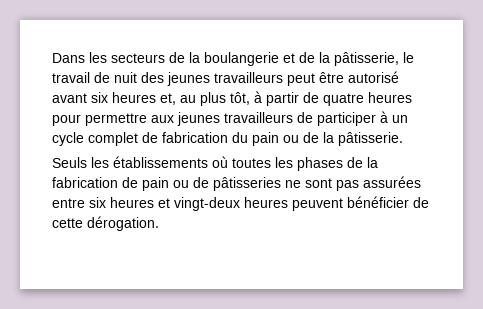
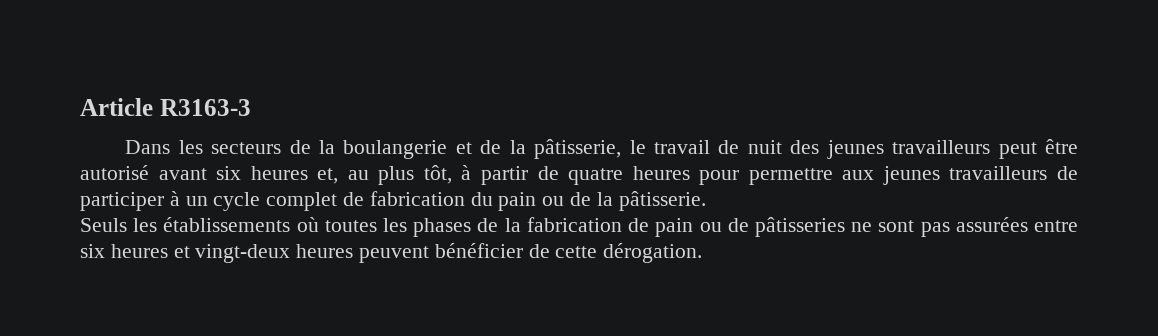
+ Article R3163-3

